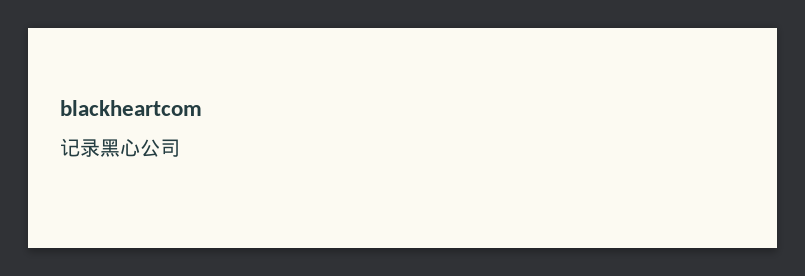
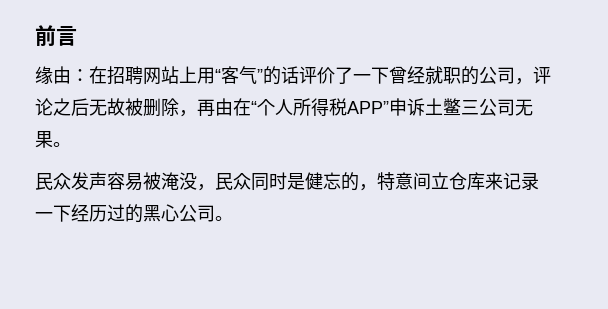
- blackheartcom
- 记录黑心公司
+ 前言
+ 缘由：在招聘网站上用“客气”的话评价了一下曾经就职的公司，评论之后无故被删除，再由在“个人所得税APP”申诉土鳖三公司无果。
+ 民众发声容易被淹没，民众同时是健忘的，特意间立仓库来记录一下经历过的黑心公司。

